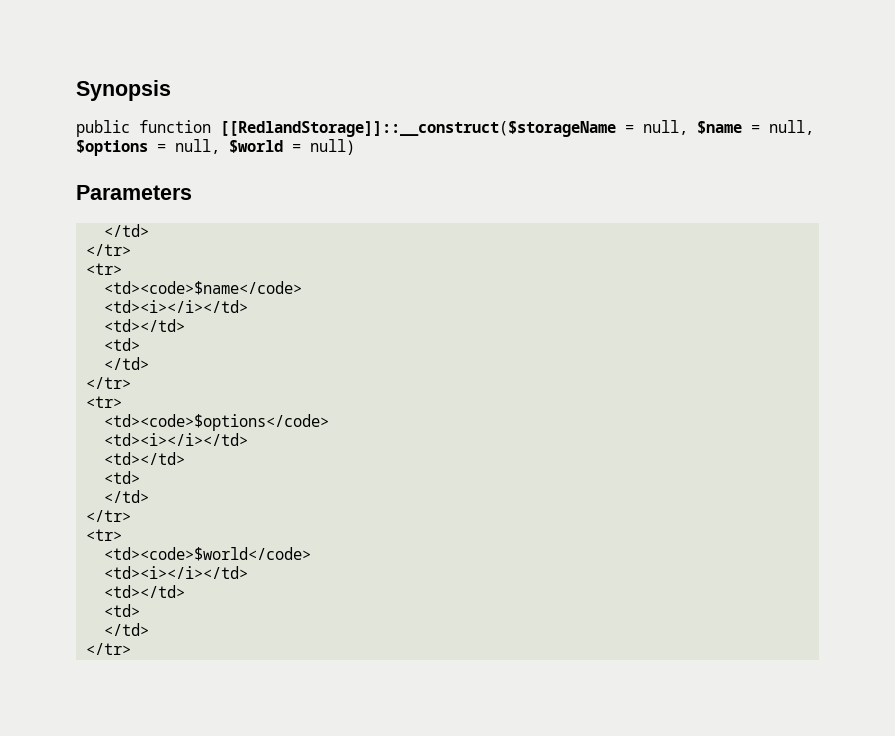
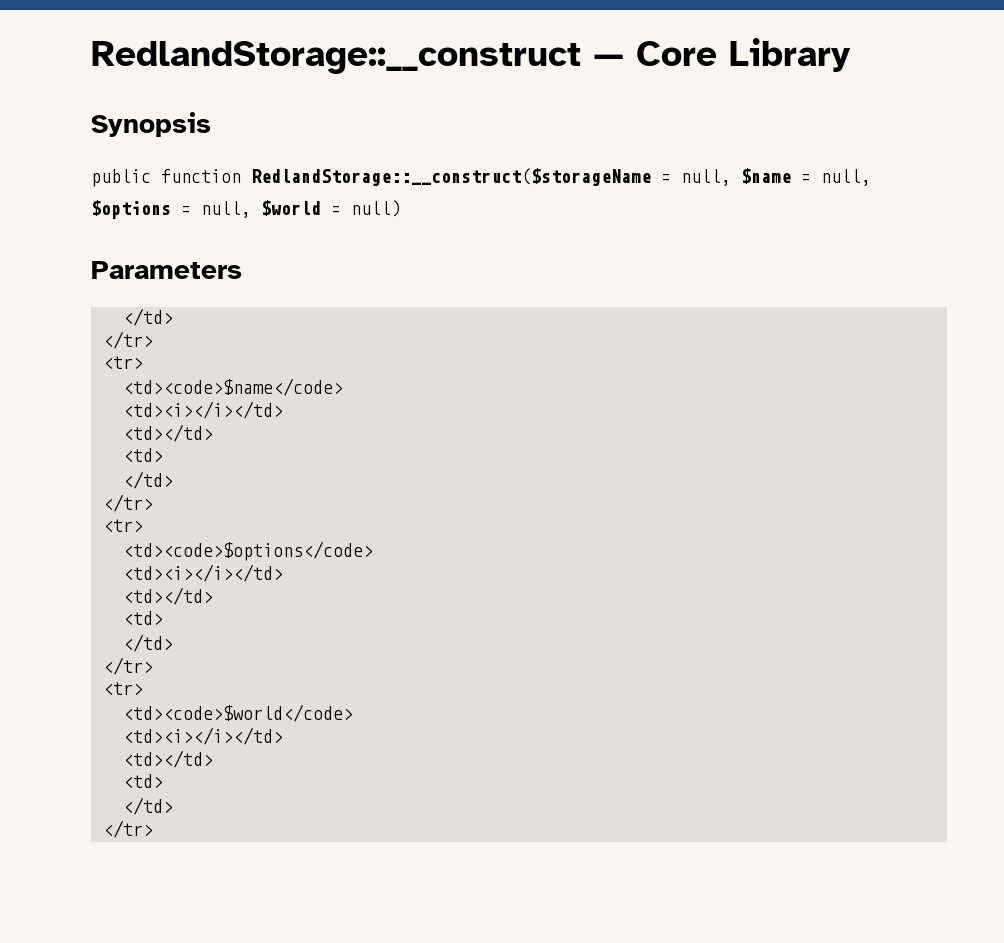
+ RedlandStorage::__construct — Core Library
- public function [[RedlandStorage]]::__construct($storageName = null, $name = null, $options = null, $world = null)
+ public function RedlandStorage::__construct($storageName = null, $name = null, $options = null, $world = null)

